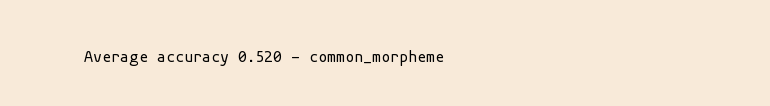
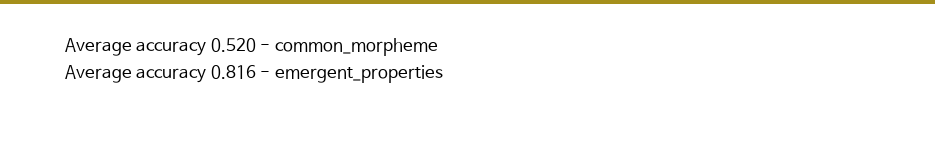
+ Average accuracy 0.816 - emergent_properties

